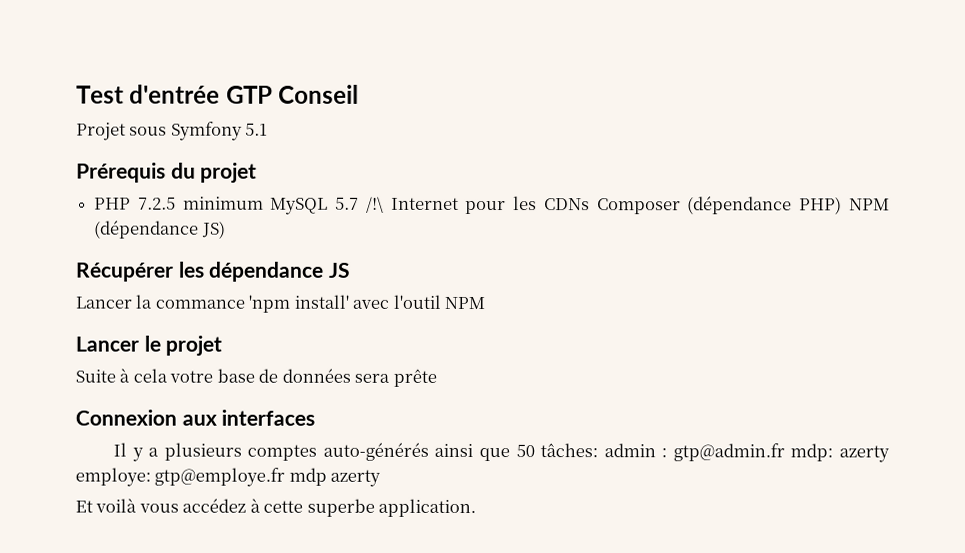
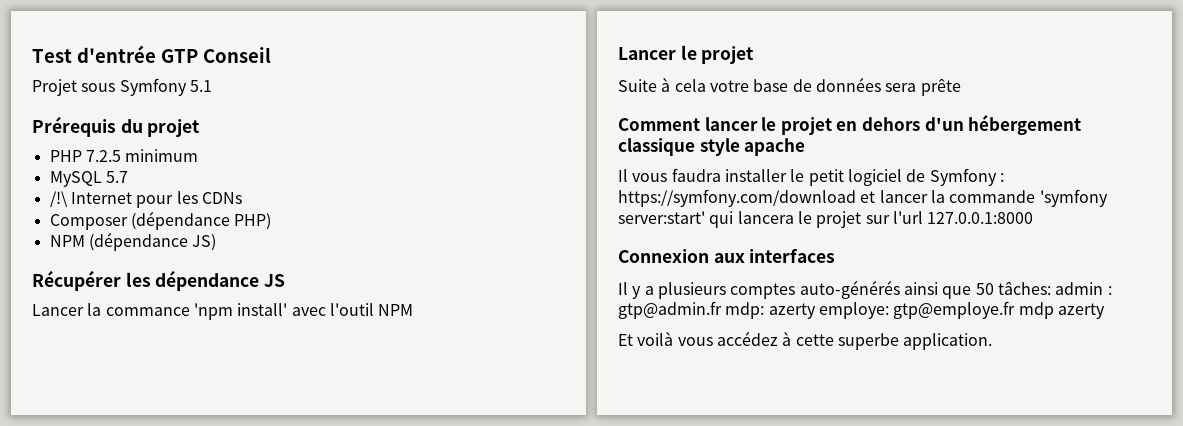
- PHP 7.2.5 minimum MySQL 5.7 /!\ Internet pour les CDNs Composer (dépendance PHP) NPM (dépendance JS)
+ PHP 7.2.5 minimum
+ MySQL 5.7
+ /!\ Internet pour les CDNs
+ Composer (dépendance PHP)
+ NPM (dépendance JS)
+ Comment lancer le projet en dehors d'un hébergement classique style apache
+ Il vous faudra installer le petit logiciel de Symfony : https://symfony.com/download et lancer la commande 'symfony server:start' qui lancera le projet sur l'url 127.0.0.1:8000

